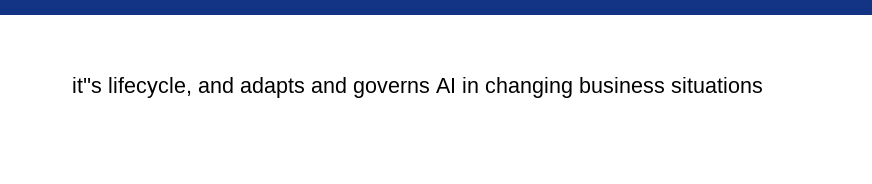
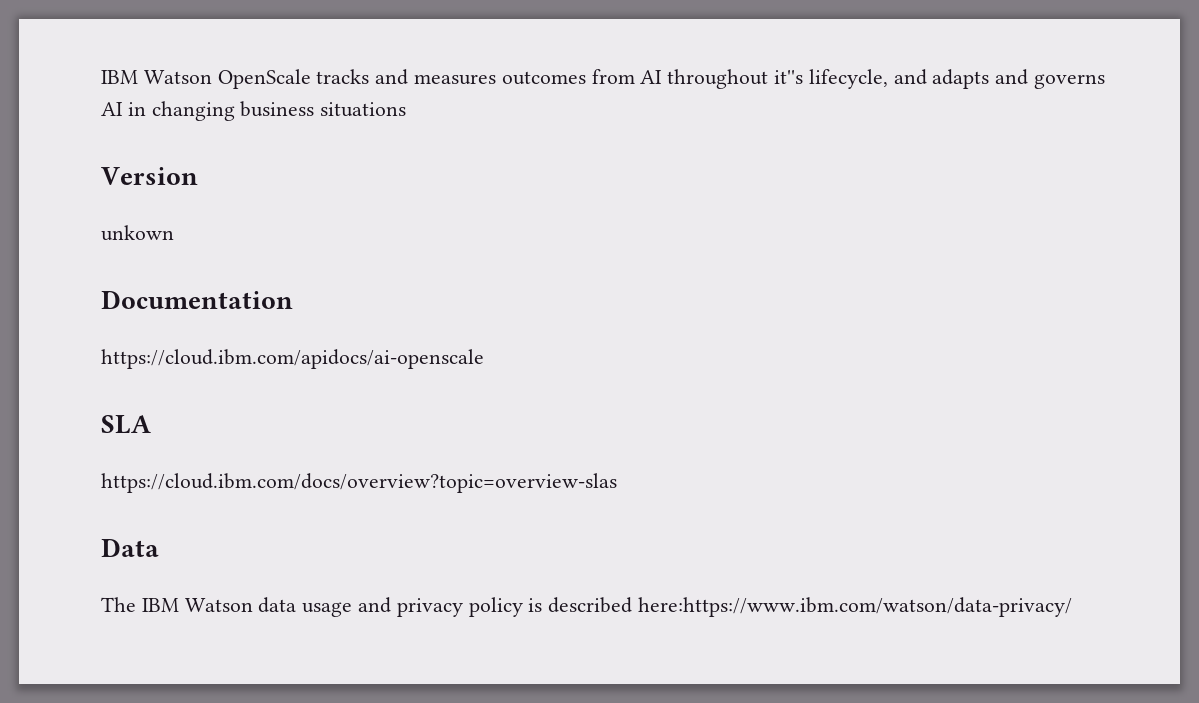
- it''s lifecycle, and adapts and governs AI in changing business situations
+ IBM Watson OpenScale tracks and measures outcomes from AI throughout it''s lifecycle, and adapts and governs AI in changing business situations
+ Version
+ unkown
+ Documentation
+ https://cloud.ibm.com/apidocs/ai-openscale
+ SLA
+ https://cloud.ibm.com/docs/overview?topic=overview-slas
+ Data
+ The IBM Watson data usage and privacy policy is described here:https://www.ibm.com/watson/data-privacy/

